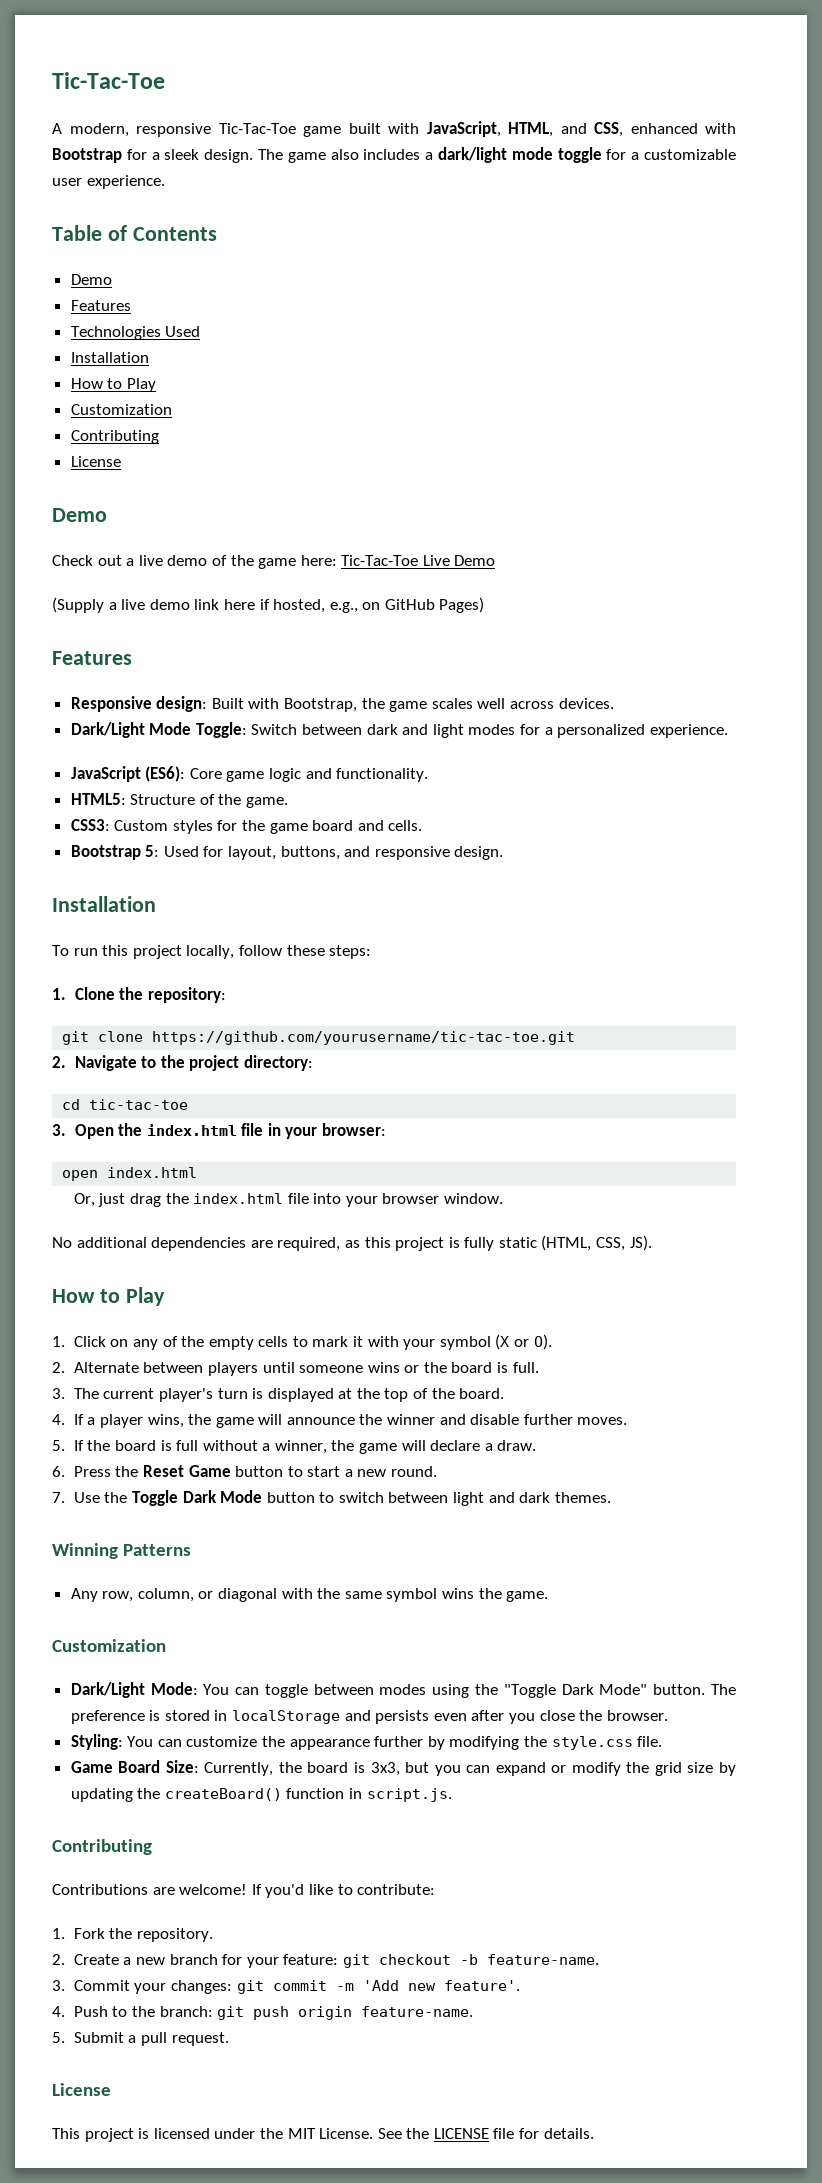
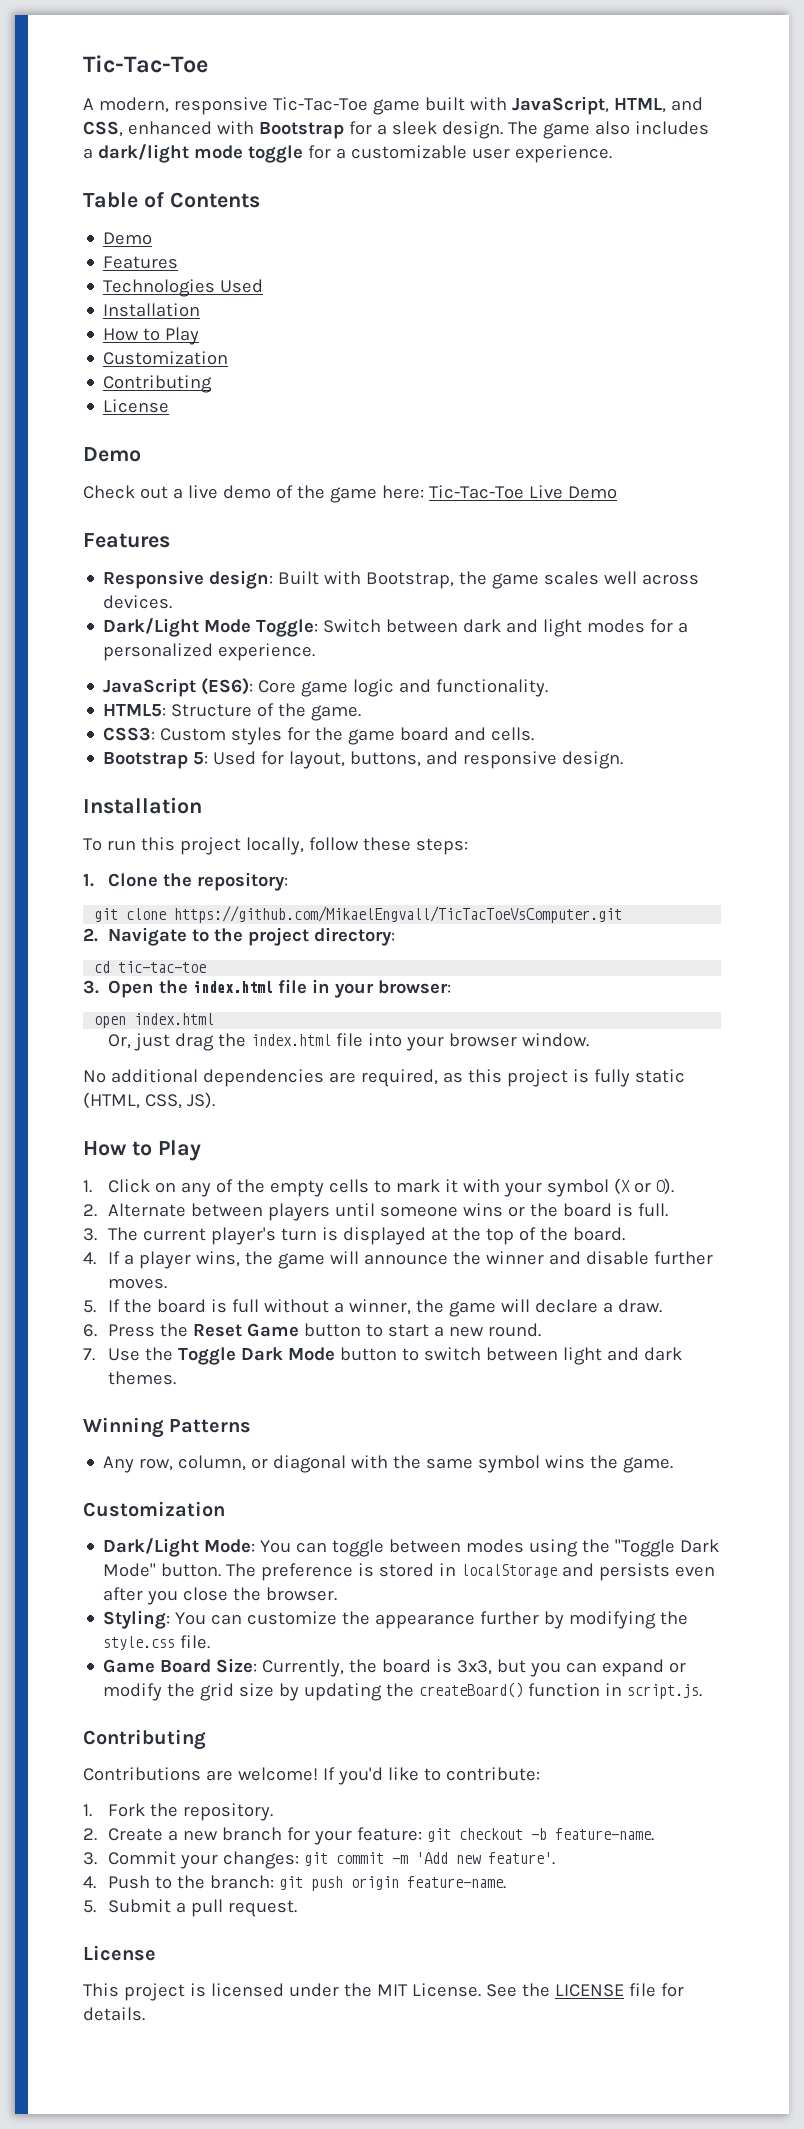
- (Supply a live demo link here if hosted, e.g., on GitHub Pages)
- git clone https://github.com/yourusername/tic-tac-toe.git
+ git clone https://github.com/MikaelEngvall/TicTacToeVsComputer.git

